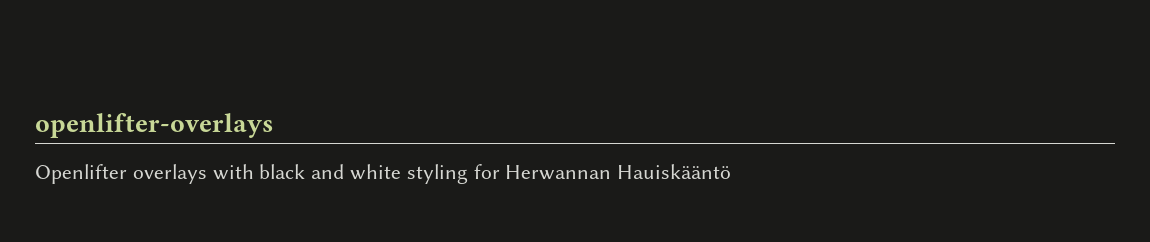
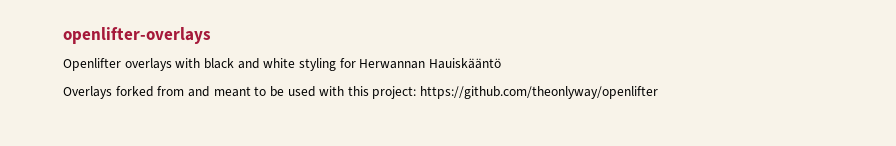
+ Overlays forked from and meant to be used with this project: https://github.com/theonlyway/openlifter

